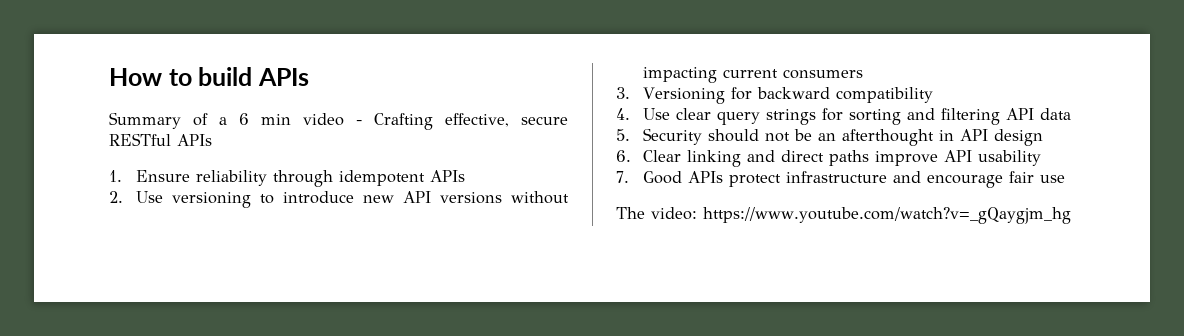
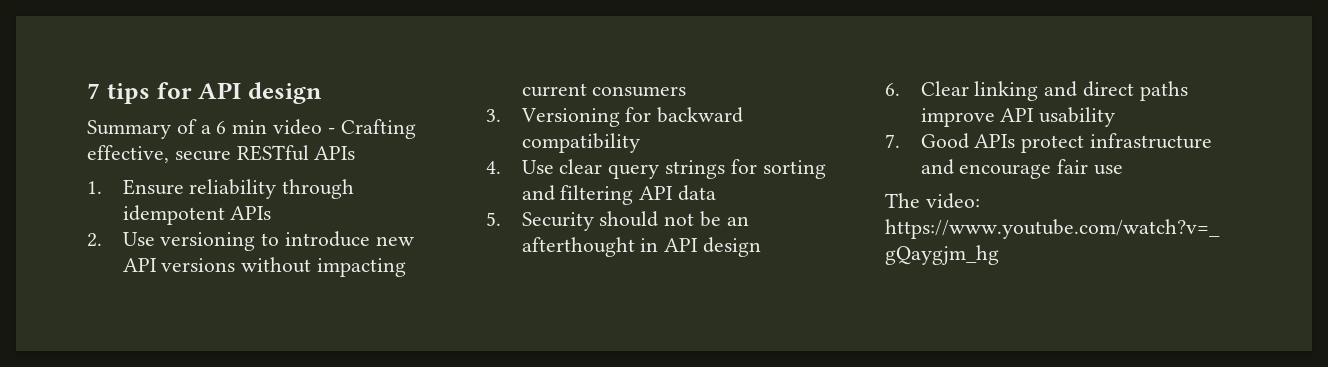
- How to build APIs
+ 7 tips for API design

